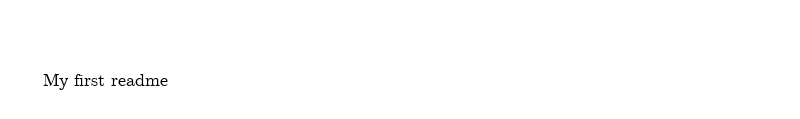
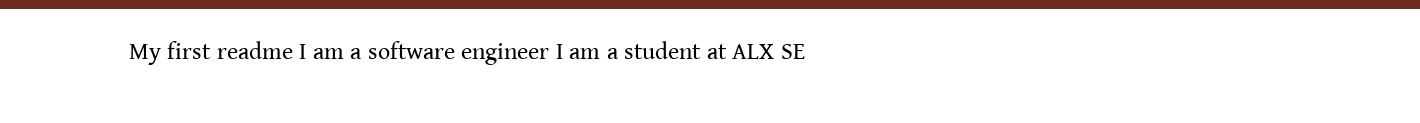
- My first readme
+ My first readme I am a software engineer I am a student at ALX SE

